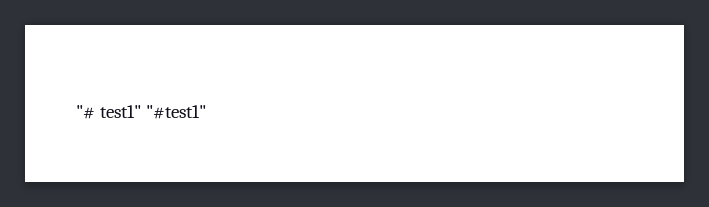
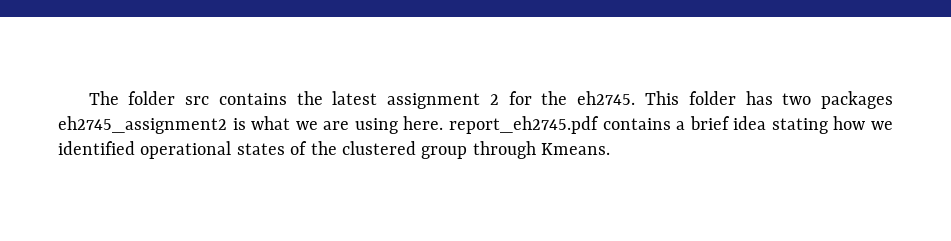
- "# test1" "#test1"
+ The folder src contains the latest assignment 2 for the eh2745. This folder has two packages eh2745_assignment2 is what we are using here. report_eh2745.pdf contains a brief idea stating how we identified operational states of the clustered group through Kmeans.

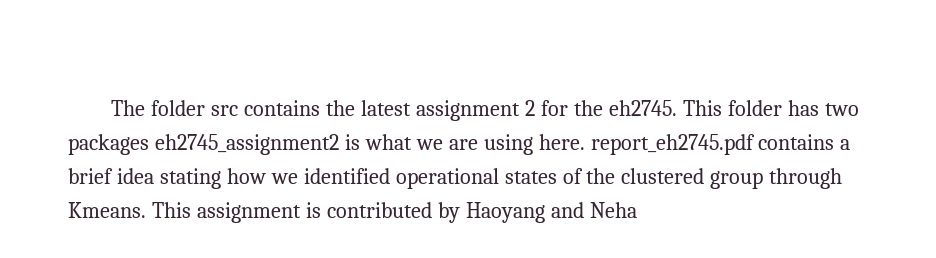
+ This assignment is contributed by Haoyang and Neha

